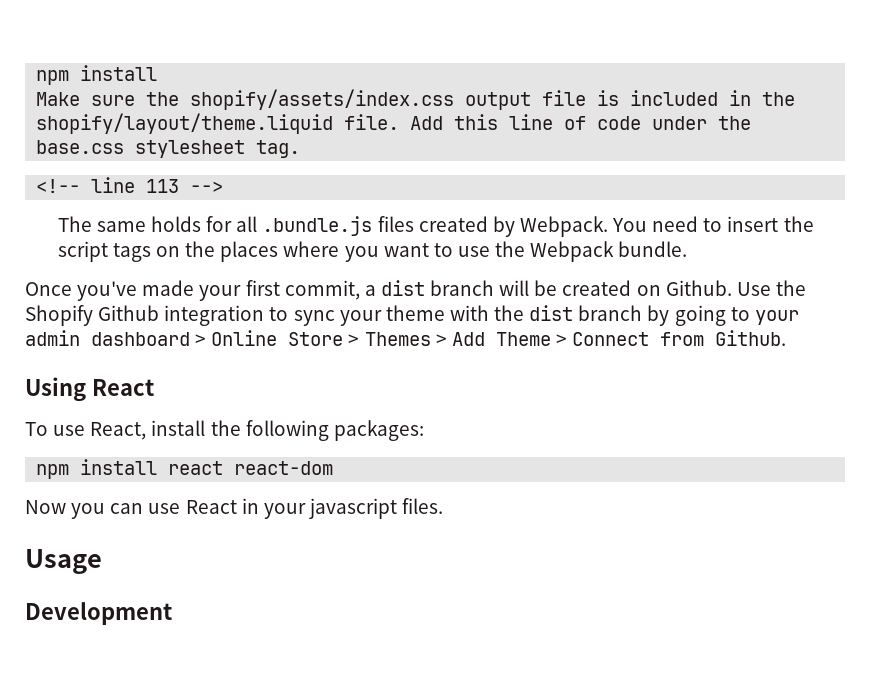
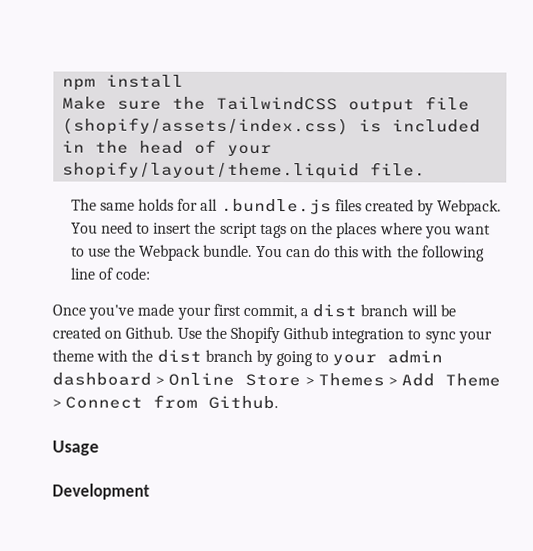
- Make sure the shopify/assets/index.css output file is included in the shopify/layout/theme.liquid file. Add this line of code under the base.css stylesheet tag.
- <!-- line 113 -->
+ Make sure the TailwindCSS output file (shopify/assets/index.css) is included in the head of your shopify/layout/theme.liquid file.
+ You can do this with the following line of code:
- Using React
- To use React, install the following packages:
- npm install react react-dom
- Now you can use React in your javascript files.

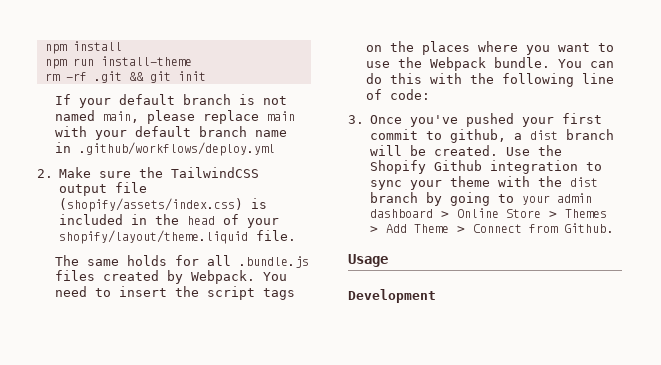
- Make sure the TailwindCSS output file (shopify/assets/index.css) is included in the head of your shopify/layout/theme.liquid file.
+ npm run install-theme
+ rm -rf .git && git init
+ If your default branch is not named main, please replace main with your default branch name in .github/workflows/deploy.yml
+ 2. Make sure the TailwindCSS output file (shopify/assets/index.css) is included in the head of your shopify/layout/theme.liquid file.
- Once you've made your first commit, a dist branch will be created on Github.
+ 3. Once you've pushed your first commit to github, a dist branch will be created.

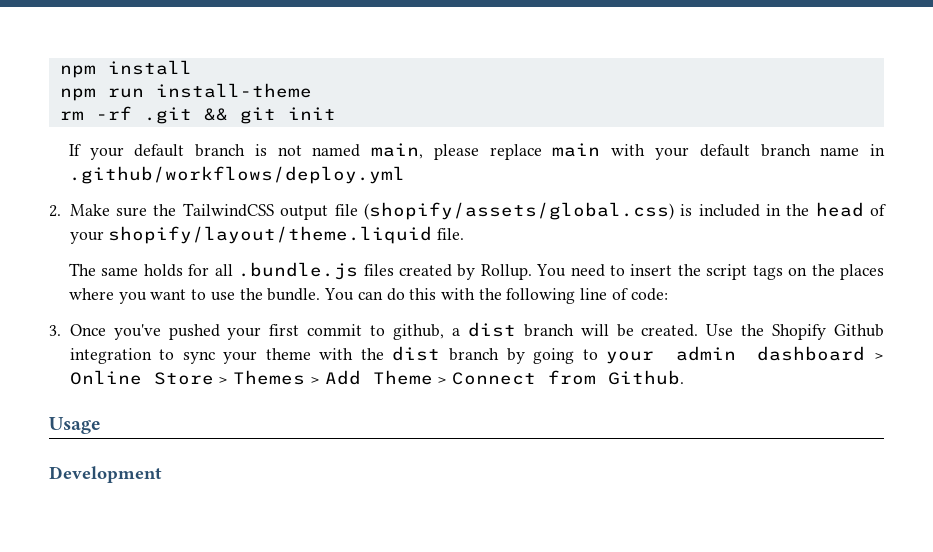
- 2. Make sure the TailwindCSS output file (shopify/assets/index.css) is included in the head of your shopify/layout/theme.liquid file.
+ 2. Make sure the TailwindCSS output file (shopify/assets/global.css) is included in the head of your shopify/layout/theme.liquid file.
- The same holds for all .bundle.js files created by Webpack.
+ The same holds for all .bundle.js files created by Rollup.
- You need to insert the script tags on the places where you want to use the Webpack bundle.
+ You need to insert the script tags on the places where you want to use the bundle.

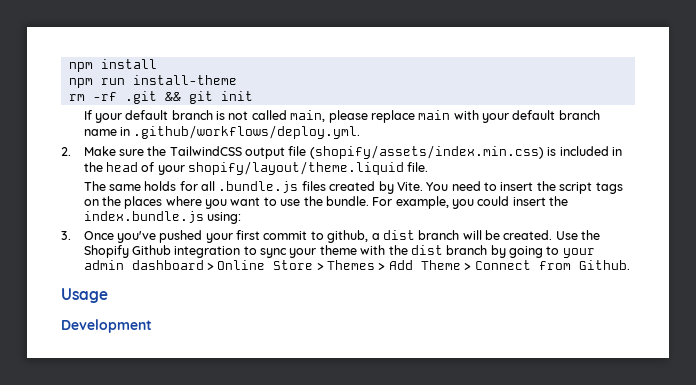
- If your default branch is not named main, please replace main with your default branch name in .github/workflows/deploy.yml
+ If your default branch is not called main, please replace main with your default branch name in .github/workflows/deploy.yml.
- 2. Make sure the TailwindCSS output file (shopify/assets/global.css) is included in the head of your shopify/layout/theme.liquid file.
+ 2. Make sure the TailwindCSS output file (shopify/assets/index.min.css) is included in the head of your shopify/layout/theme.liquid file.
- The same holds for all .bundle.js files created by Rollup.
+ The same holds for all .bundle.js files created by Vite.
- You can do this with the following line of code:
+ For example, you could insert the index.bundle.js using:

